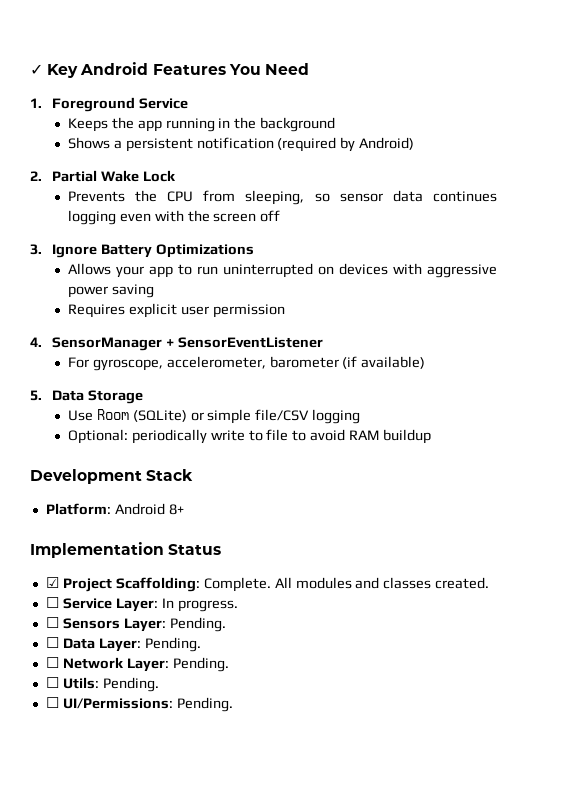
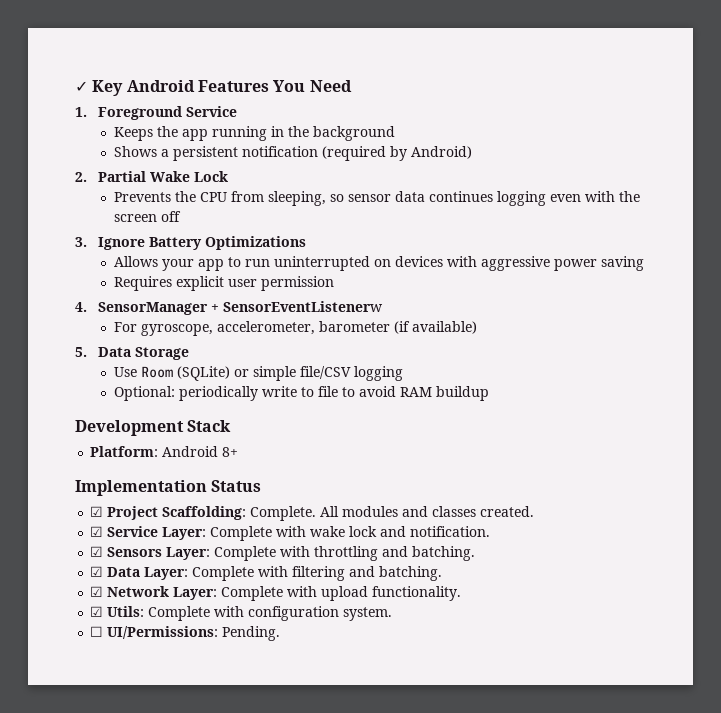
- 4. SensorManager + SensorEventListener
+ 4. SensorManager + SensorEventListenerw
- ☐ Service Layer: In progress.
- ☐ Sensors Layer: Pending.
- ☐ Data Layer: Pending.
- ☐ Network Layer: Pending.
- ☐ Utils: Pending.
+ ☑ Service Layer: Complete with wake lock and notification.
+ ☑ Sensors Layer: Complete with throttling and batching.
+ ☑ Data Layer: Complete with filtering and batching.
+ ☑ Network Layer: Complete with upload functionality.
+ ☑ Utils: Complete with configuration system.

